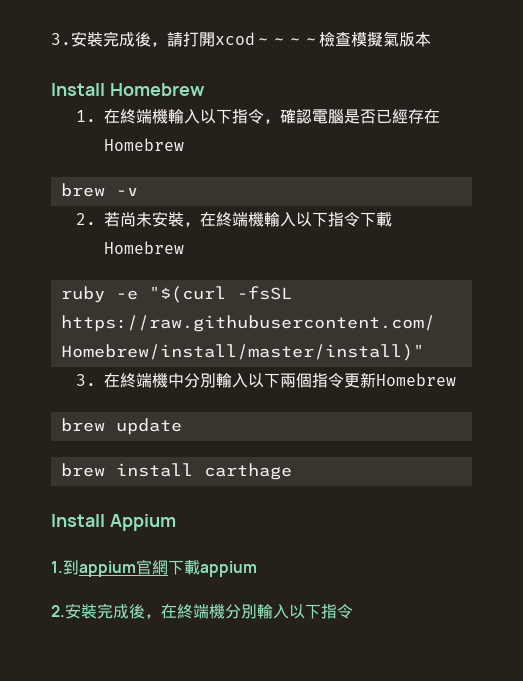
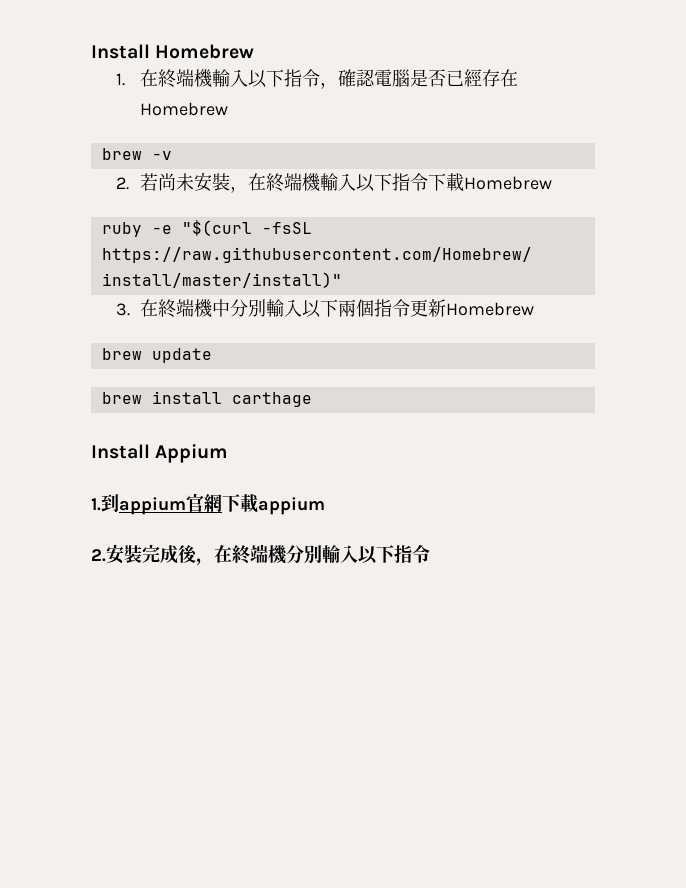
- 3.安裝完成後，請打開xcod～～～～檢查模擬氣版本

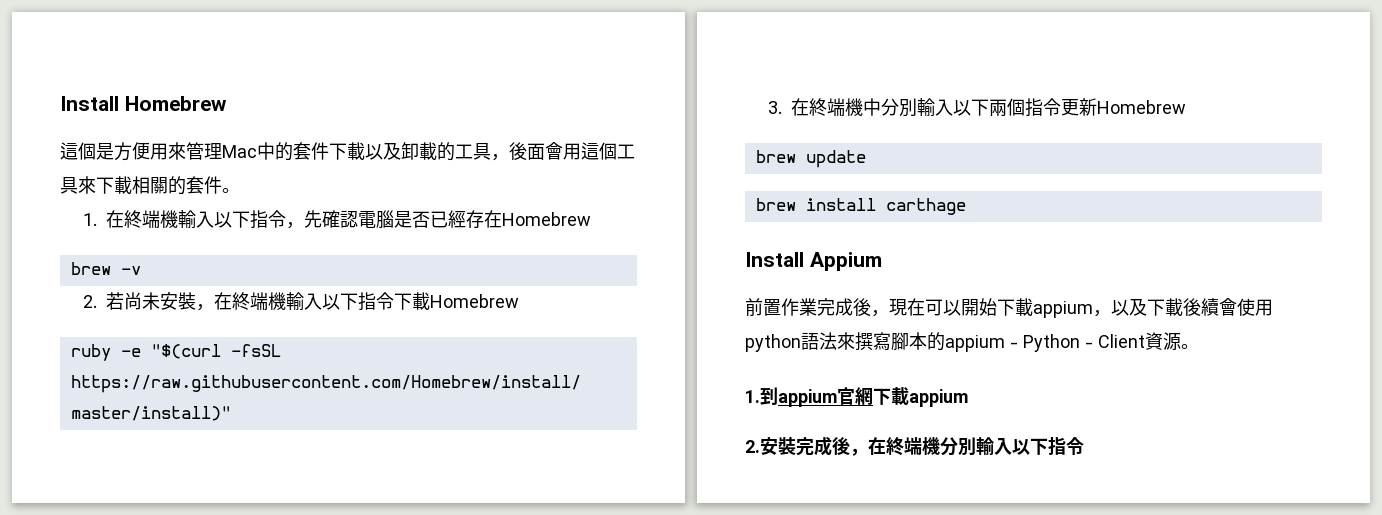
+ 這個是方便用來管理Mac中的套件下載以及卸載的工具，後面會用這個工具來下載相關的套件。
- 1.在終端機輸入以下指令，確認電腦是否已經存在Homebrew
+ 1.在終端機輸入以下指令，先確認電腦是否已經存在Homebrew
+ 前置作業完成後，現在可以開始下載appium，以及下載後續會使用python語法來撰寫腳本的appium - Python - Client資源。

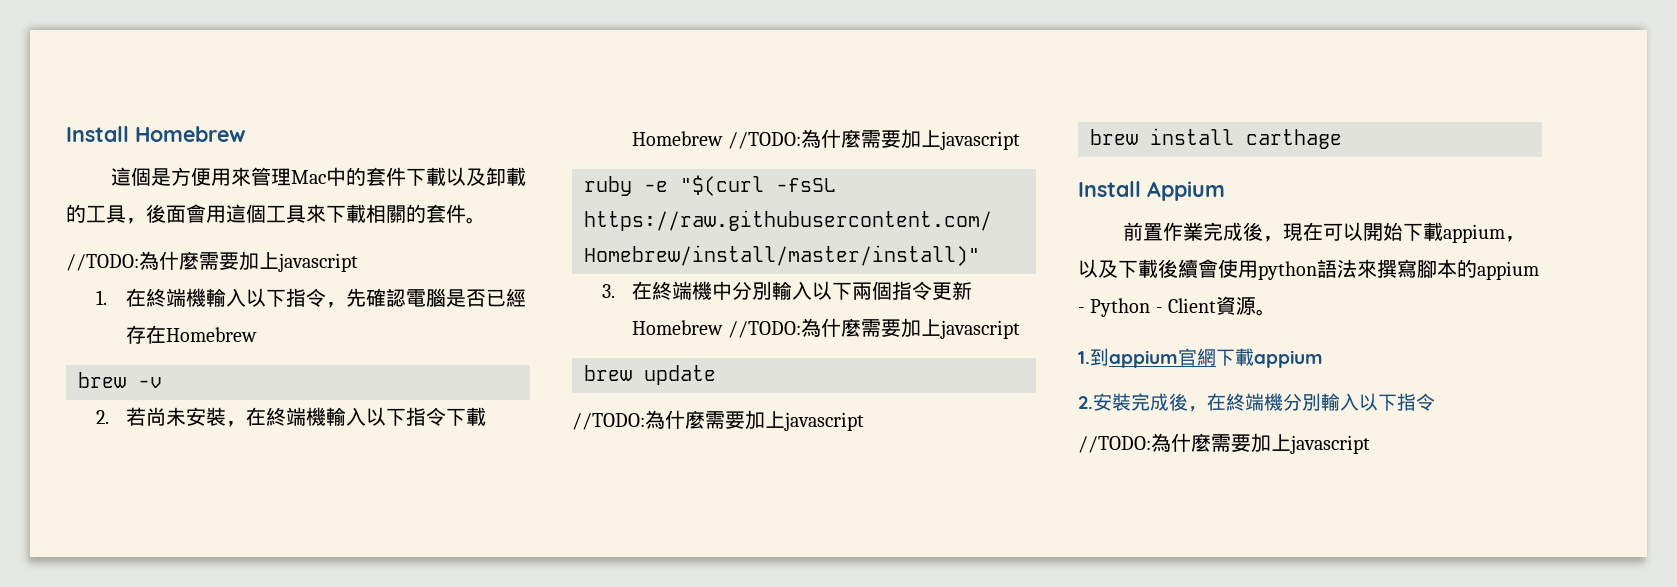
  這個是方便用來管理Mac中的套件下載以及卸載的工具，後面會用這個工具來下載相關的套件。
+ //TODO:為什麼需要加上javascript
- 2.若尚未安裝，在終端機輸入以下指令下載Homebrew
+ 2.若尚未安裝，在終端機輸入以下指令下載Homebrew //TODO:為什麼需要加上javascript
- 3.在終端機中分別輸入以下兩個指令更新Homebrew
+ 3.在終端機中分別輸入以下兩個指令更新Homebrew //TODO:為什麼需要加上javascript
  brew update
+ //TODO:為什麼需要加上javascript
  2.安裝完成後，在終端機分別輸入以下指令
+ //TODO:為什麼需要加上javascript

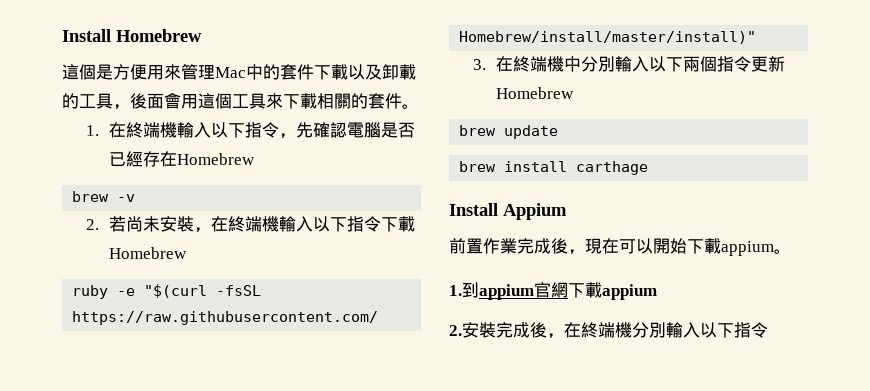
  這個是方便用來管理Mac中的套件下載以及卸載的工具，後面會用這個工具來下載相關的套件。
- //TODO:為什麼需要加上javascript
- 2.若尚未安裝，在終端機輸入以下指令下載Homebrew //TODO:為什麼需要加上javascript
+ 2.若尚未安裝，在終端機輸入以下指令下載Homebrew
- 3.在終端機中分別輸入以下兩個指令更新Homebrew //TODO:為什麼需要加上javascript
+ 3.在終端機中分別輸入以下兩個指令更新Homebrew
  brew update
- //TODO:為什麼需要加上javascript
- 前置作業完成後，現在可以開始下載appium，以及下載後續會使用python語法來撰寫腳本的appium - Python - Client資源。
+ 前置作業完成後，現在可以開始下載appium。
  2.安裝完成後，在終端機分別輸入以下指令
- //TODO:為什麼需要加上javascript

